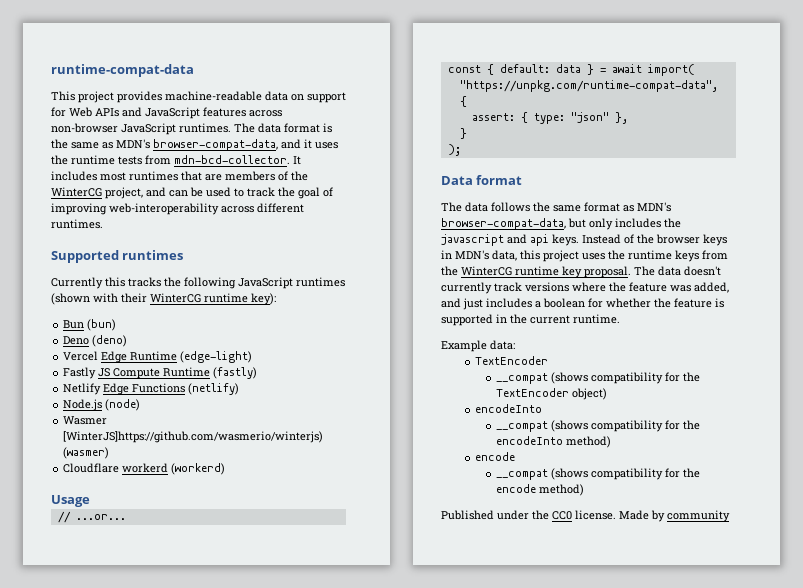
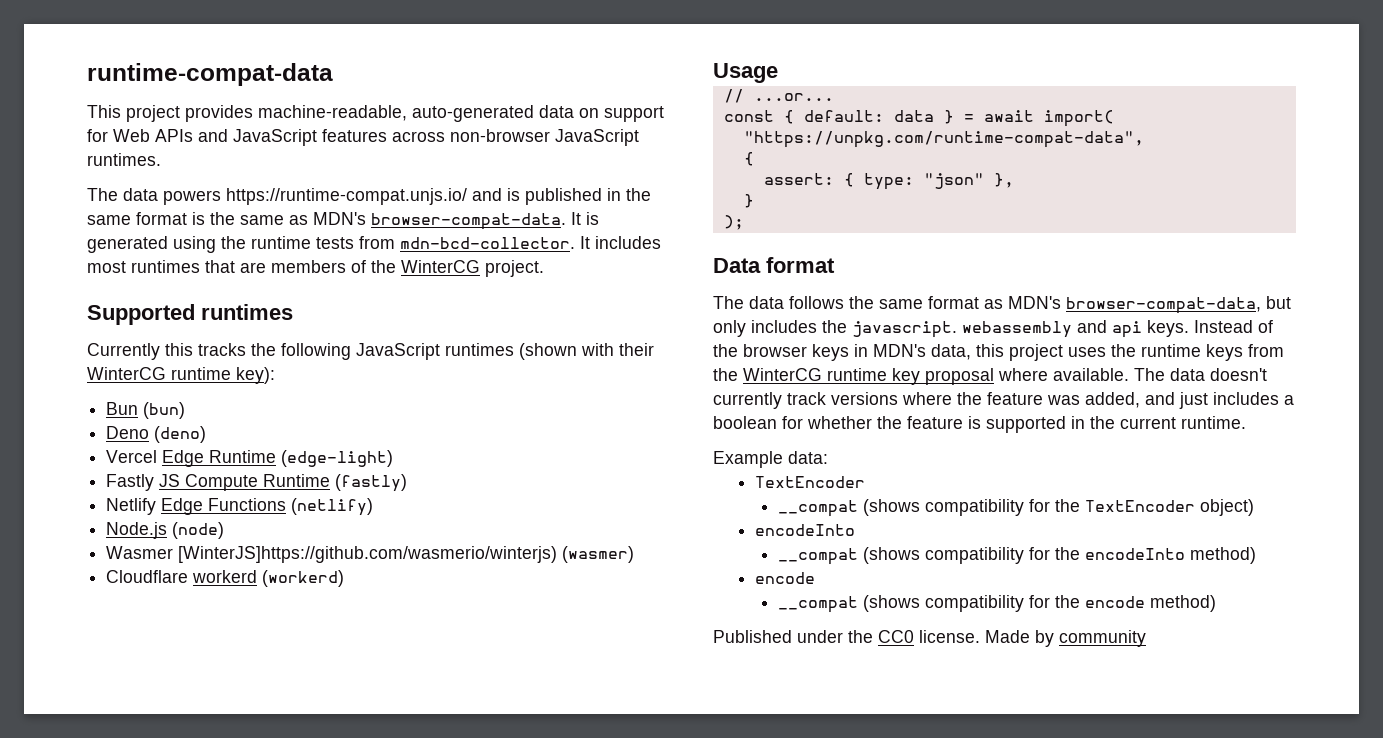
- This project provides machine-readable data on support for Web APIs and JavaScript features across non-browser JavaScript runtimes. The data format is the same as MDN's browser-compat-data, and it uses the runtime tests from mdn-bcd-collector.
+ This project provides machine-readable, auto-generated data on support for Web APIs and JavaScript features across non-browser JavaScript runtimes.
+ The data powers https://runtime-compat.unjs.io/ and is published in the same format is the same as MDN's browser-compat-data. It is generated using the runtime tests from mdn-bcd-collector.
- It includes most runtimes that are members of the WinterCG project, and can be used to track the goal of improving web-interoperability across different runtimes.
+ It includes most runtimes that are members of the WinterCG project.
- The data follows the same format as MDN's browser-compat-data, but only includes the javascript and api keys.
+ The data follows the same format as MDN's browser-compat-data, but only includes the javascript. webassembly and api keys.
- Instead of the browser keys in MDN's data, this project uses the runtime keys from the WinterCG runtime key proposal.
+ Instead of the browser keys in MDN's data, this project uses the runtime keys from the WinterCG runtime key proposal where available.

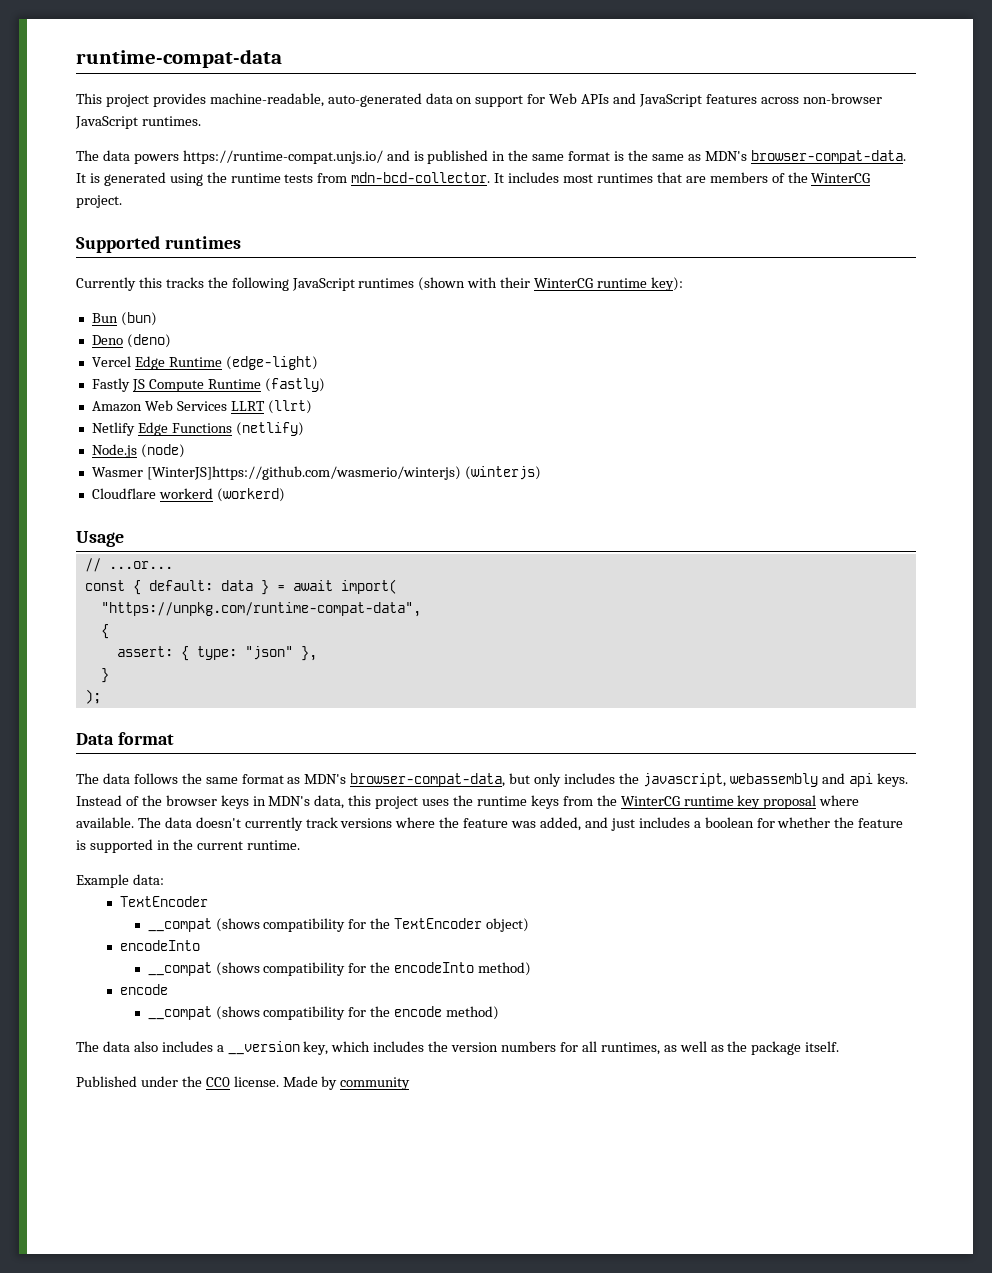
+ Amazon Web Services LLRT (llrt)
- Wasmer [WinterJS]https://github.com/wasmerio/winterjs) (wasmer)
+ Wasmer [WinterJS]https://github.com/wasmerio/winterjs) (winterjs)
- The data follows the same format as MDN's browser-compat-data, but only includes the javascript. webassembly and api keys.
+ The data follows the same format as MDN's browser-compat-data, but only includes the javascript, webassembly and api keys.
+ The data also includes a __version key, which includes the version numbers for all runtimes, as well as the package itself.

